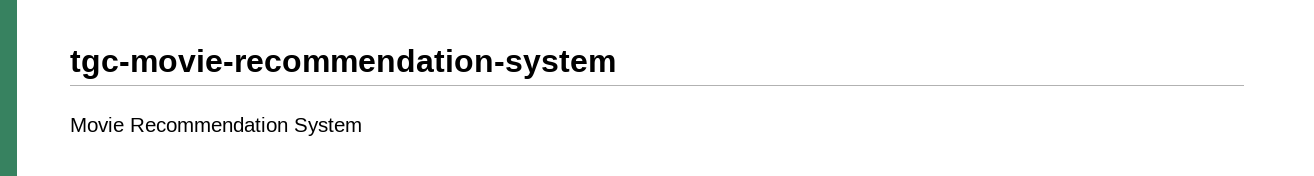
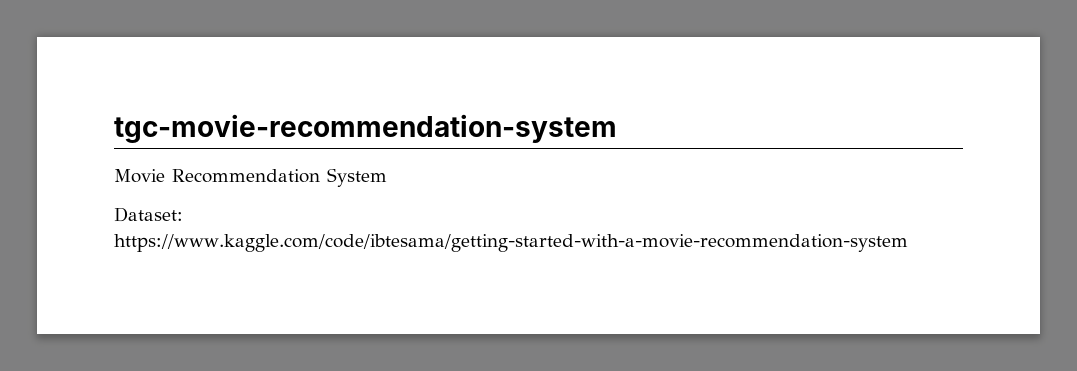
+ Dataset: https://www.kaggle.com/code/ibtesama/getting-started-with-a-movie-recommendation-system

